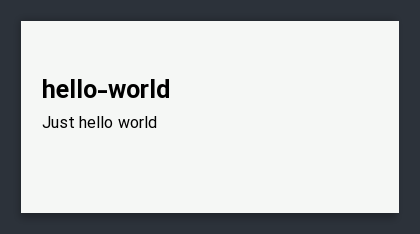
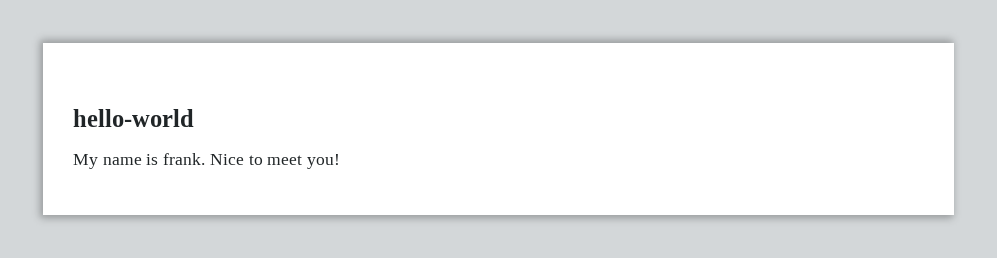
- Just hello world
+ My name is frank. Nice to meet you!

